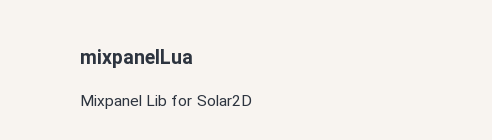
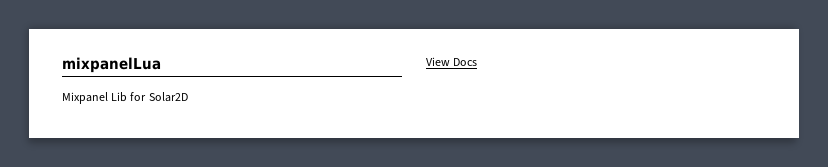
+ View Docs

